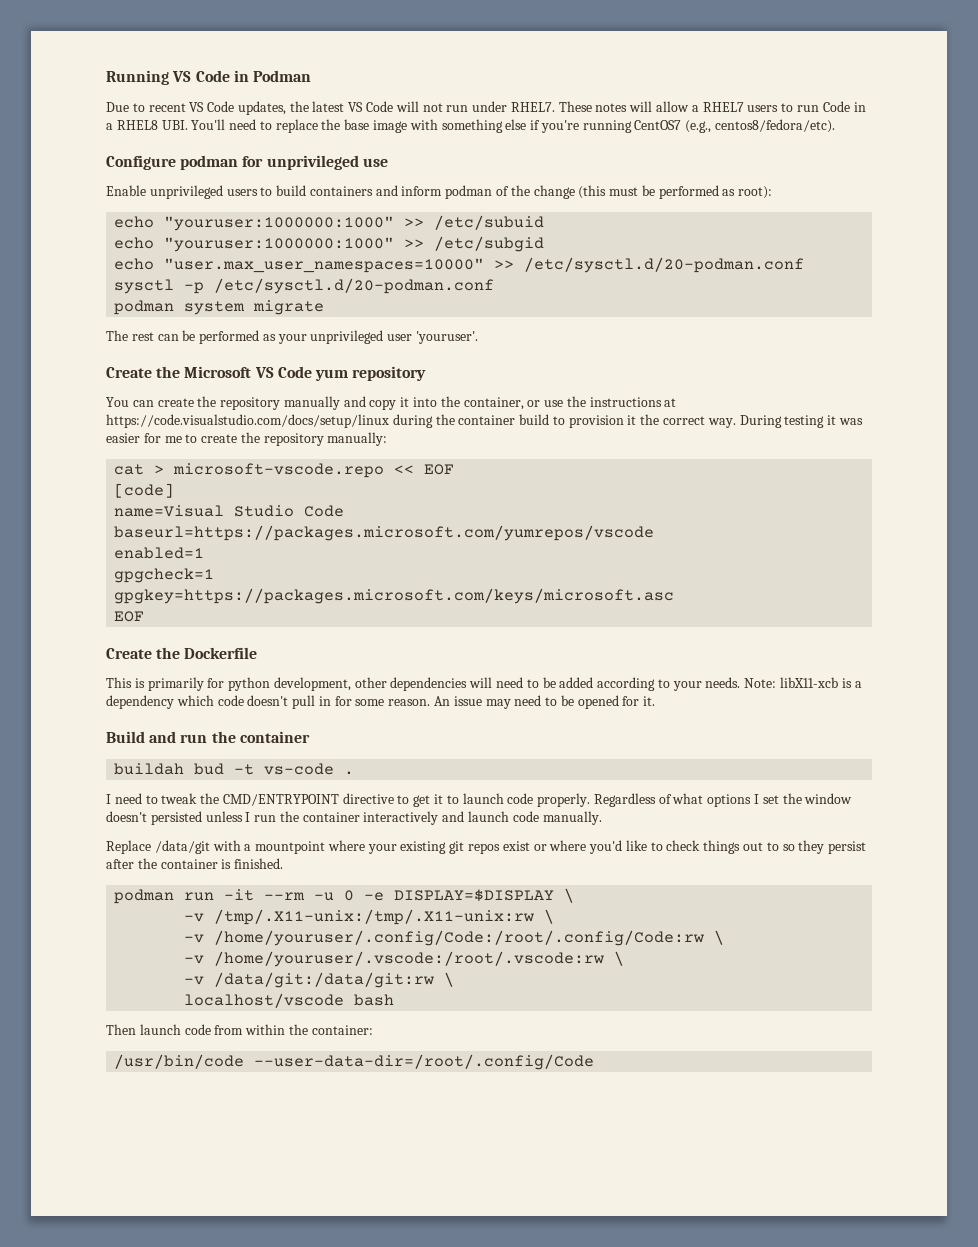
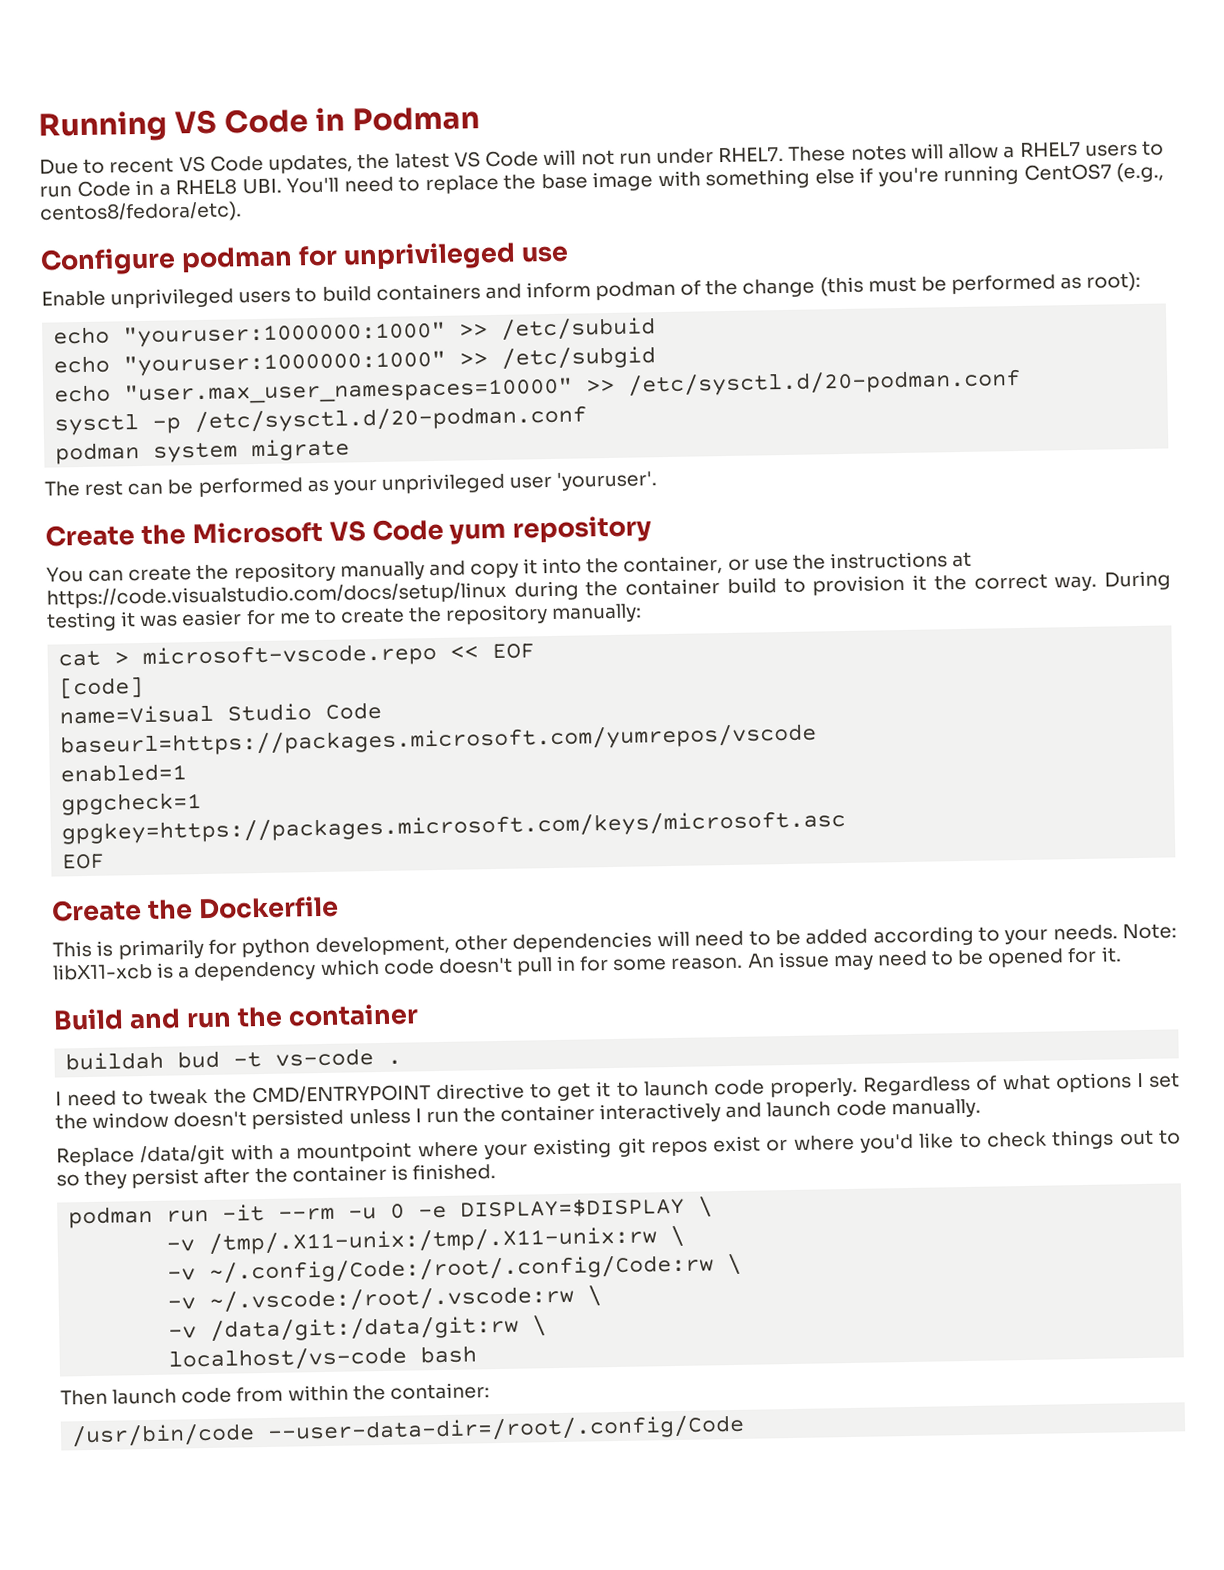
- -v /home/youruser/.config/Code:/root/.config/Code:rw \
- -v /home/youruser/.vscode:/root/.vscode:rw \
+ -v ~/.config/Code:/root/.config/Code:rw \
+ -v ~/.vscode:/root/.vscode:rw \
- localhost/vscode bash
+ localhost/vs-code bash

